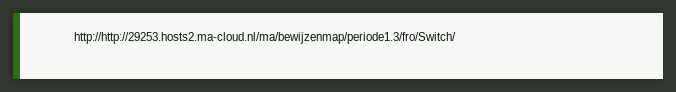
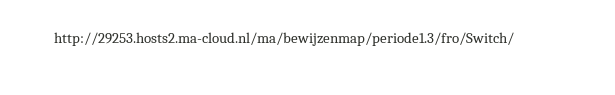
- http://http://29253.hosts2.ma-cloud.nl/ma/bewijzenmap/periode1.3/fro/Switch/
+ http://29253.hosts2.ma-cloud.nl/ma/bewijzenmap/periode1.3/fro/Switch/

